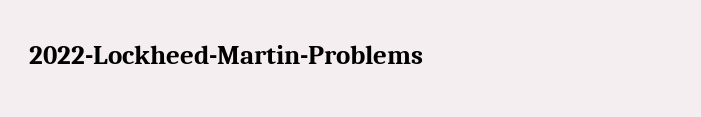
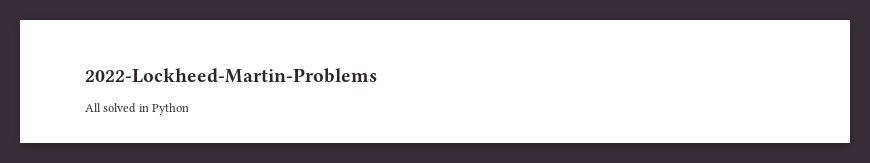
+ All solved in Python

